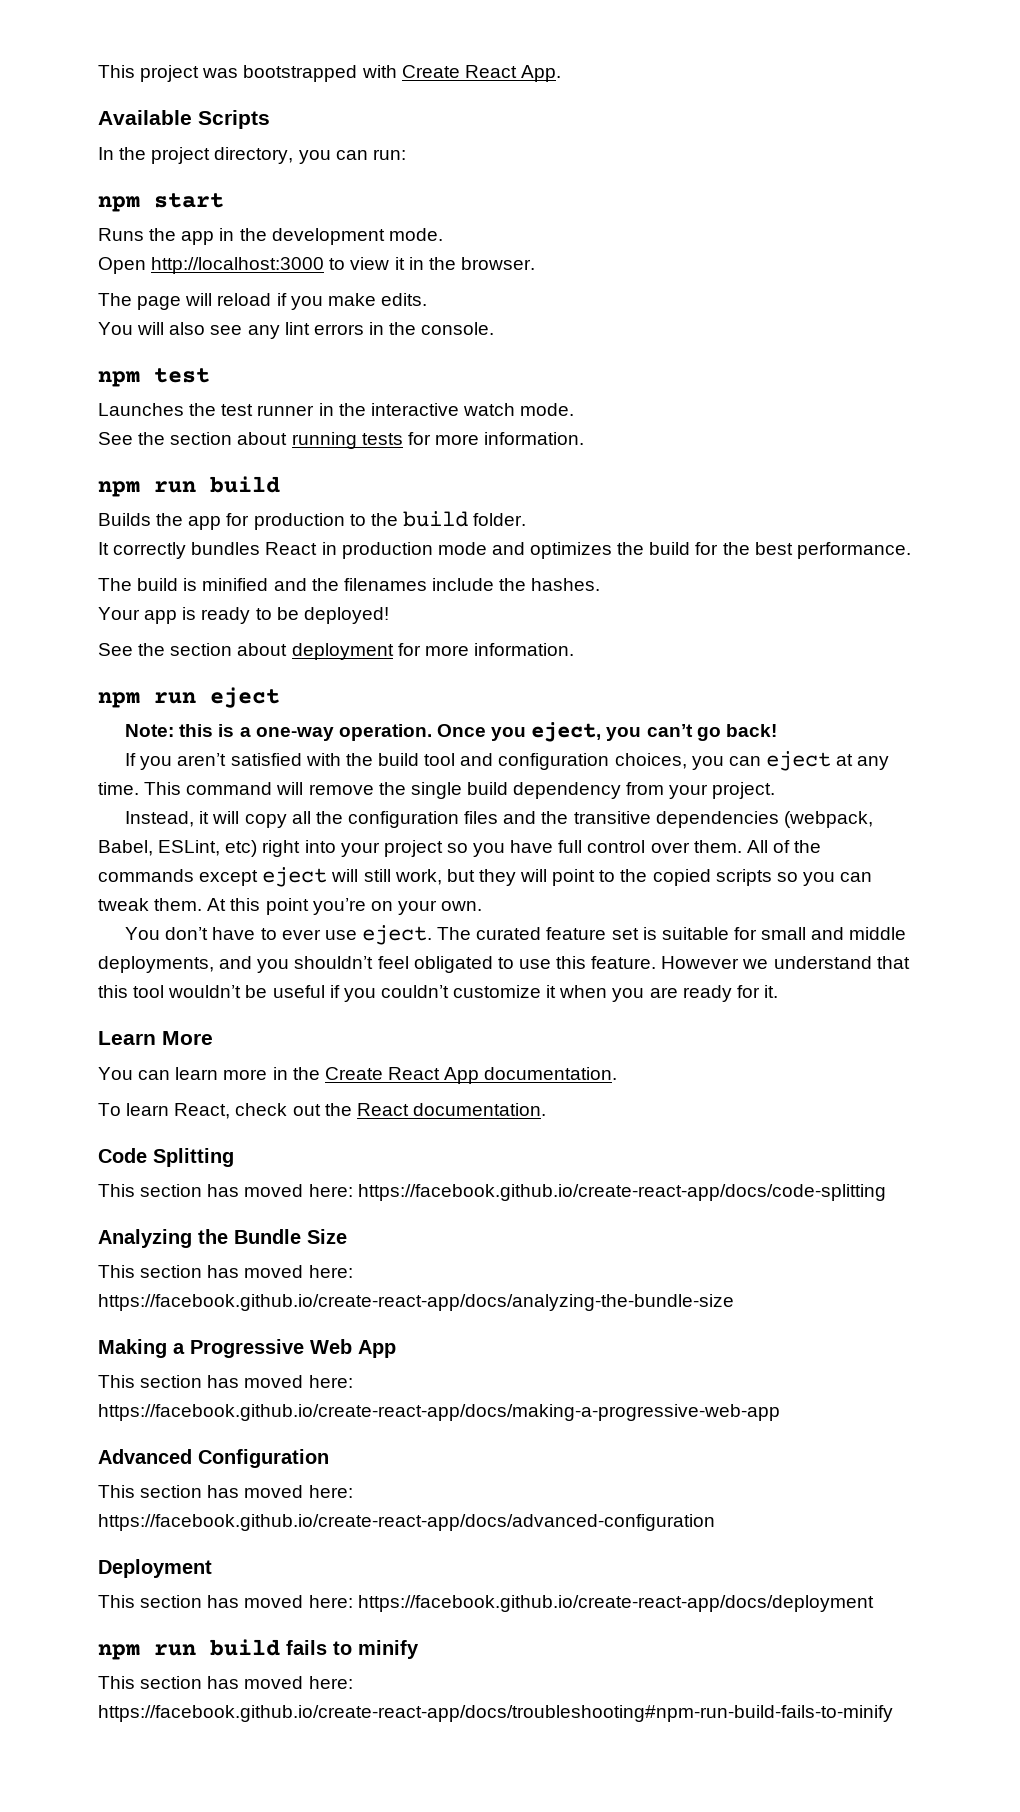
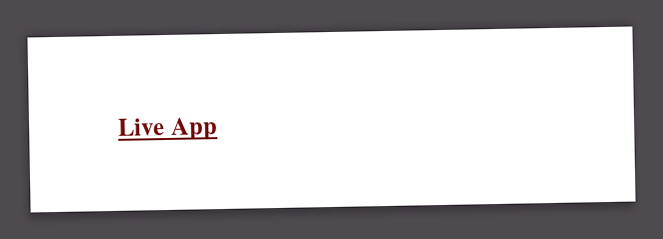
- This project was bootstrapped with Create React App.
- Available Scripts
- In the project directory, you can run:
- npm start
- Runs the app in the development mode.
- Open http://localhost:3000 to view it in the browser.
- The page will reload if you make edits.
- You will also see any lint errors in the console.
- npm test
- Launches the test runner in the interactive watch mode.
- See the section about running tests for more information.
- npm run build
- Builds the app for production to the build folder.
- It correctly bundles React in production mode and optimizes the build for the best performance.
- The build is minified and the filenames include the hashes.
- Your app is ready to be deployed!
- See the section about deployment for more information.
- npm run eject
- Note: this is a one-way operation. Once you eject, you can’t go back!
- If you aren’t satisfied with the build tool and configuration choices, you can eject at any time. This command will remove the single build dependency from your project.
- Instead, it will copy all the configuration files and the transitive dependencies (webpack, Babel, ESLint, etc) right into your project so you have full control over them. All of the commands except eject will still work, but they will point to the copied scripts so you can tweak them. At this point you’re on your own.
- You don’t have to ever use eject. The curated feature set is suitable for small and middle deployments, and you shouldn’t feel obligated to use this feature. However we understand that this tool wouldn’t be useful if you couldn’t customize it when you are ready for it.
- Learn More
- You can learn more in the Create React App documentation.
- To learn React, check out the React documentation.
- Code Splitting
- This section has moved here: https://facebook.github.io/create-react-app/docs/code-splitting
- Analyzing the Bundle Size
- This section has moved here: https://facebook.github.io/create-react-app/docs/analyzing-the-bundle-size
- Making a Progressive Web App
- This section has moved here: https://facebook.github.io/create-react-app/docs/making-a-progressive-web-app
- Advanced Configuration
- This section has moved here: https://facebook.github.io/create-react-app/docs/advanced-configuration
- Deployment
- This section has moved here: https://facebook.github.io/create-react-app/docs/deployment
- npm run build fails to minify
- This section has moved here: https://facebook.github.io/create-react-app/docs/troubleshooting#npm-run-build-fails-to-minify
+ Live App

